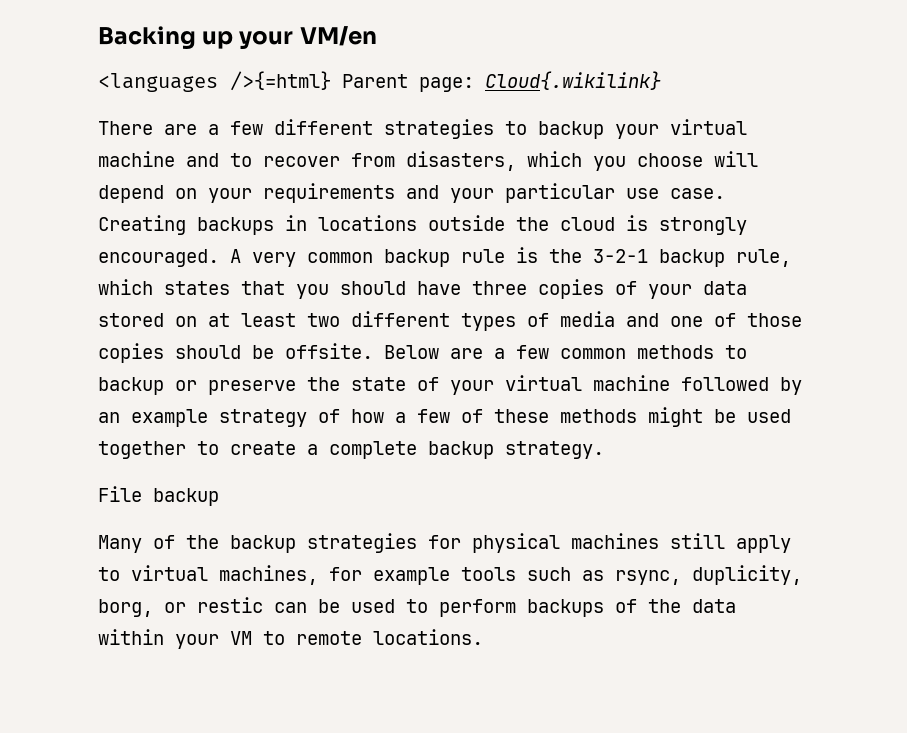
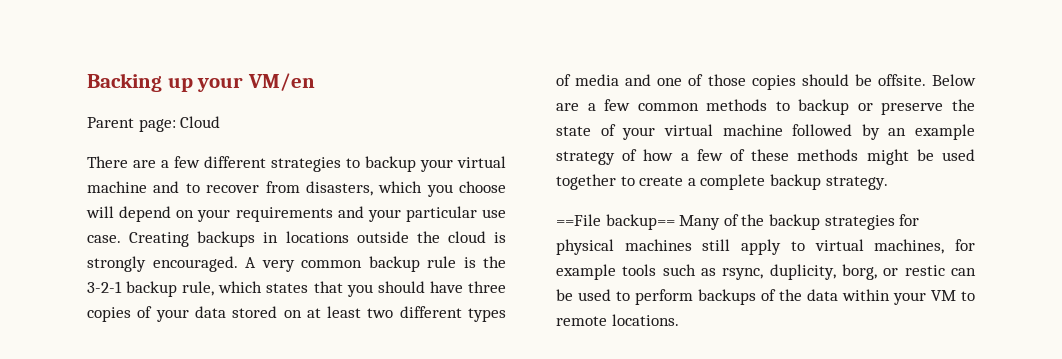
- <languages />{=html} Parent page: Cloud{.wikilink}
+ Parent page: Cloud
- File backup
- Many of the backup strategies for physical machines still apply to virtual machines, for example tools such as rsync, duplicity, borg, or restic can be used to perform backups of the data within your VM to remote locations.
+ ==File backup== Many of the backup strategies for physical machines still apply to virtual machines, for example tools such as rsync, duplicity, borg, or restic can be used to perform backups of the data within your VM to remote locations.

